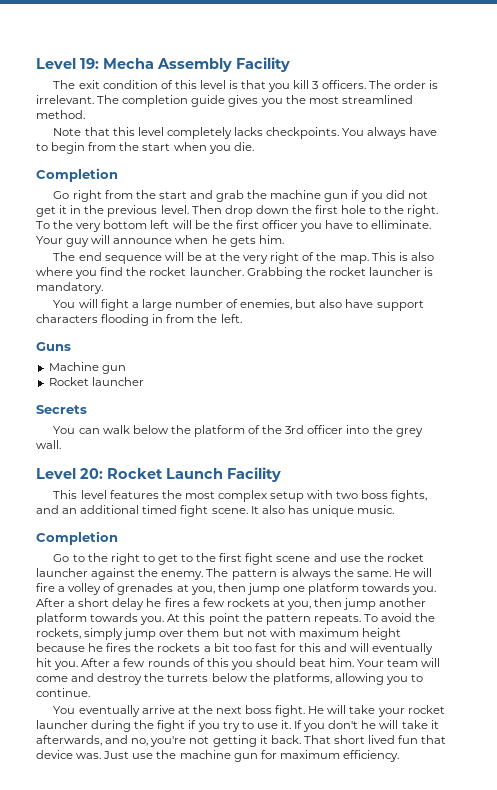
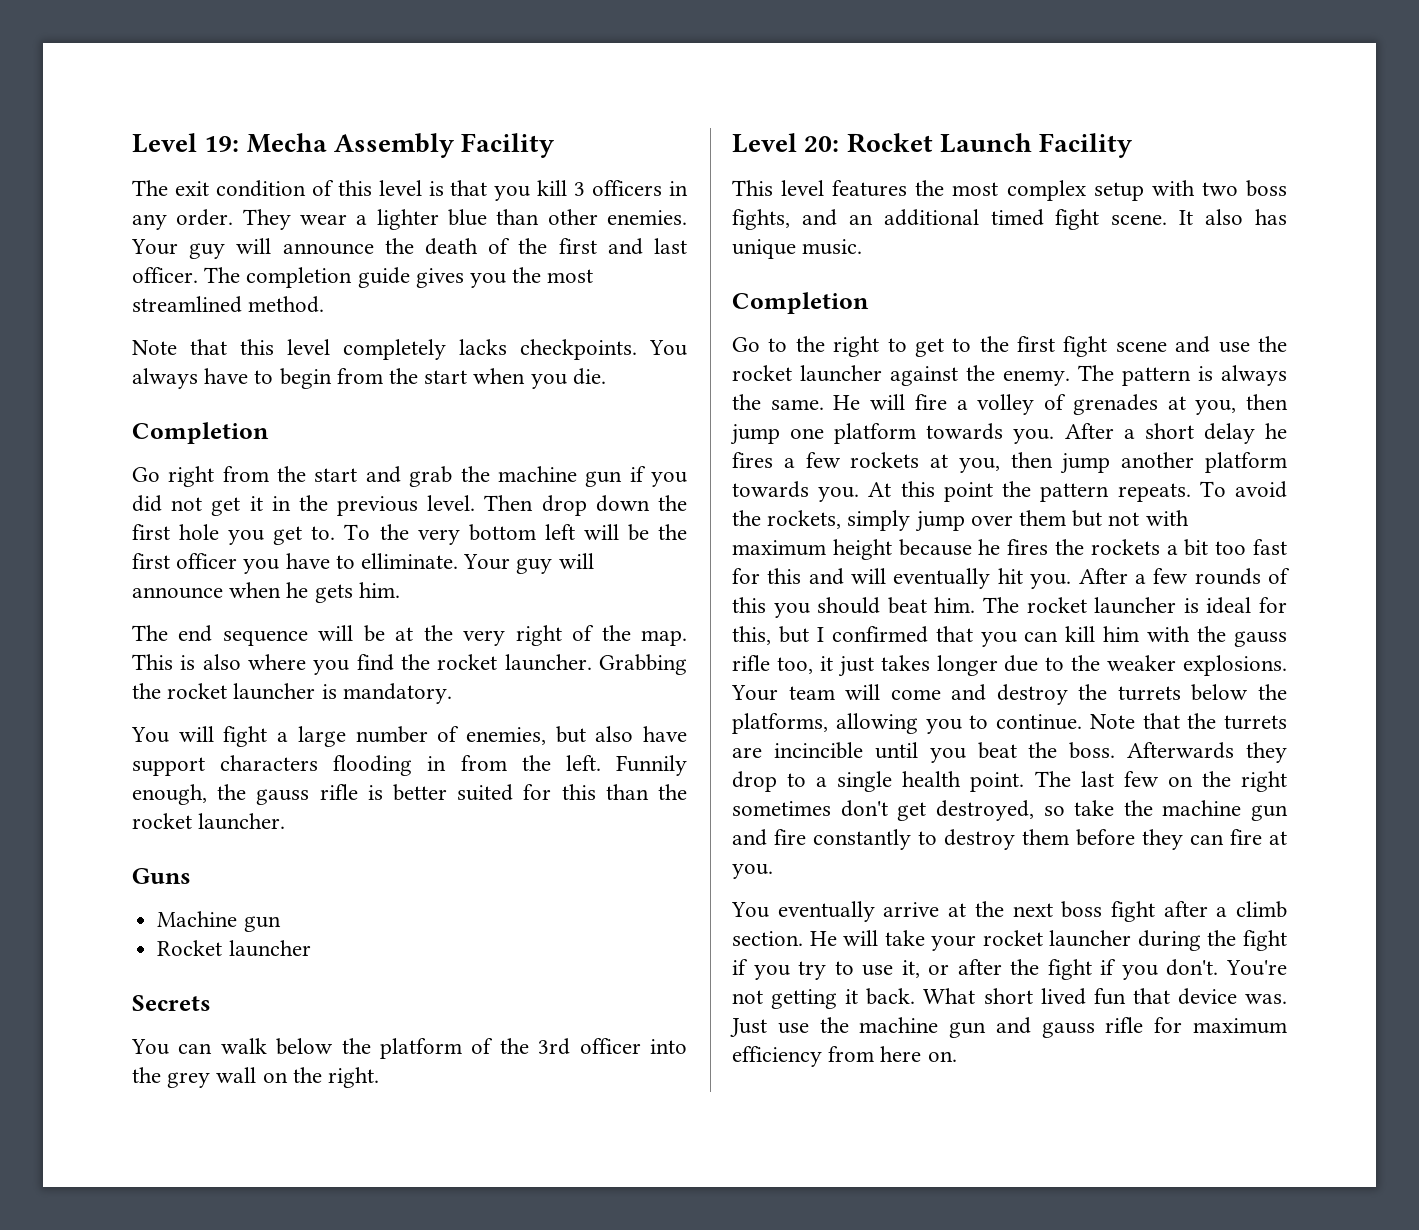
- The exit condition of this level is that you kill 3 officers. The order is irrelevant.
+ The exit condition of this level is that you kill 3 officers in any order. They wear a lighter blue than other enemies. Your guy will announce the death of the first and last officer.
- Then drop down the first hole to the right.
+ Then drop down the first hole you get to.
+ Funnily enough, the gauss rifle is better suited for this than the rocket launcher.
- You can walk below the platform of the 3rd officer into the grey wall.
+ You can walk below the platform of the 3rd officer into the grey wall on the right.
+ The rocket launcher is ideal for this, but I confirmed that you can kill him with the gauss rifle too, it just takes longer due to the weaker explosions.
+ Note that the turrets are incincible until you beat the boss. Afterwards they drop to a single health point. The last few on the right sometimes don't get destroyed, so take the machine gun and fire constantly to destroy them before they can fire at you.
- You eventually arrive at the next boss fight.
+ You eventually arrive at the next boss fight after a climb section.
- He will take your rocket launcher during the fight if you try to use it. If you don't he will take it afterwards, and no, you're not getting it back.
+ He will take your rocket launcher during the fight if you try to use it, or after the fight if you don't. You're not getting it back.
- That short lived fun that device was.
+ What short lived fun that device was.
- Just use the machine gun for maximum efficiency.
+ Just use the machine gun and gauss rifle for maximum efficiency from here on.

